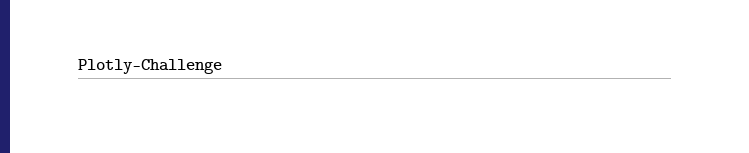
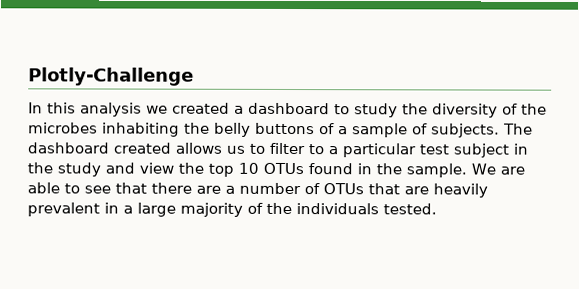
+ In this analysis we created a dashboard to study the diversity of the microbes inhabiting the belly buttons of a sample of subjects. The dashboard created allows us to filter to a particular test subject in the study and view the top 10 OTUs found in the sample. We are able to see that there are a number of OTUs that are heavily prevalent in a large majority of the individuals tested.

